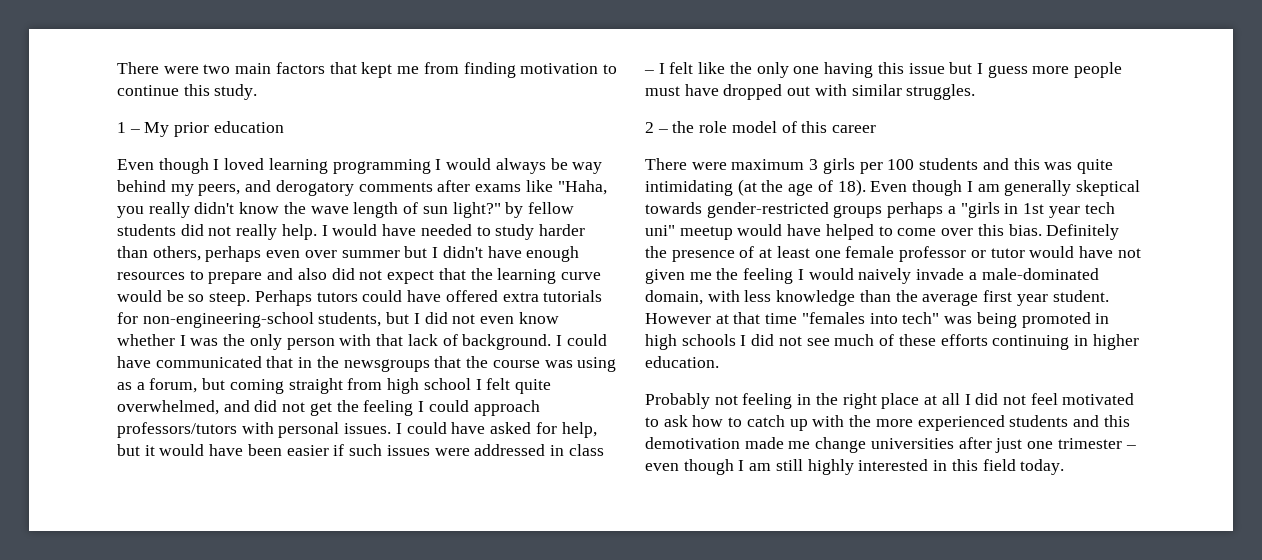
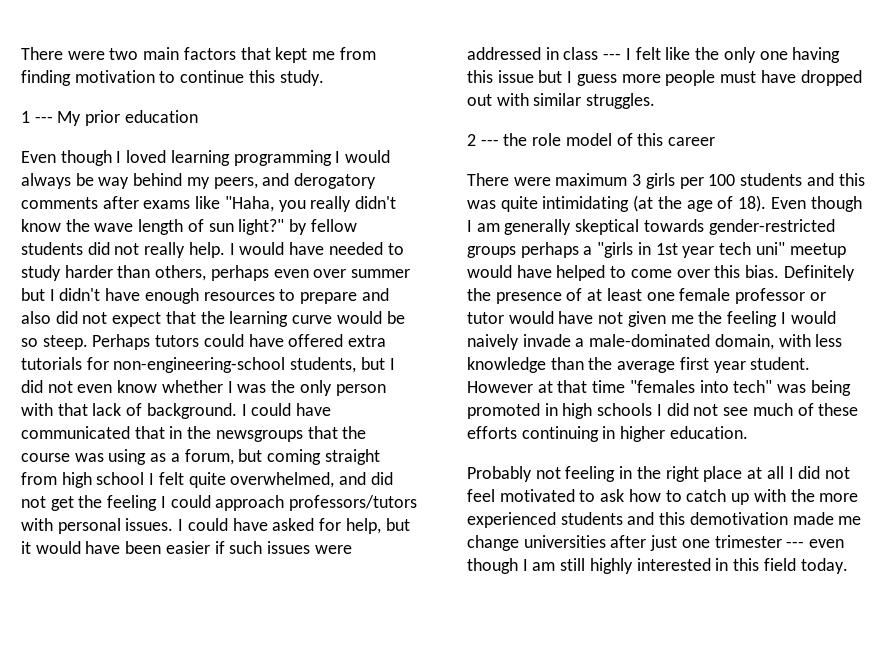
- 1 – My prior education
+ 1 --- My prior education
- I could have asked for help, but it would have been easier if such issues were addressed in class – I felt like the only one having this issue but I guess more people must have dropped out with similar struggles.
+ I could have asked for help, but it would have been easier if such issues were addressed in class --- I felt like the only one having this issue but I guess more people must have dropped out with similar struggles.
- 2 – the role model of this career
+ 2 --- the role model of this career
- Probably not feeling in the right place at all I did not feel motivated to ask how to catch up with the more experienced students and this demotivation made me change universities after just one trimester – even though I am still highly interested in this field today.
+ Probably not feeling in the right place at all I did not feel motivated to ask how to catch up with the more experienced students and this demotivation made me change universities after just one trimester --- even though I am still highly interested in this field today.

